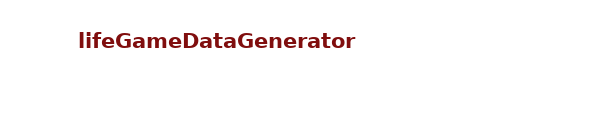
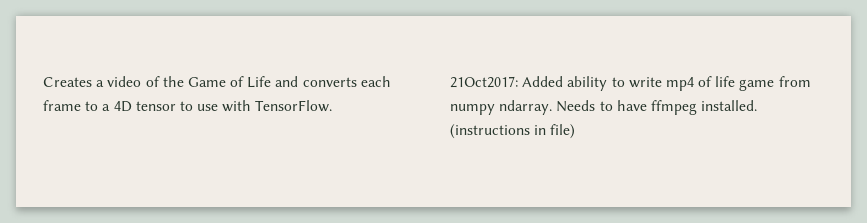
- lifeGameDataGenerator
+ Creates a video of the Game of Life and converts each frame to a 4D tensor to use with TensorFlow.
+ 21Oct2017: Added ability to write mp4 of life game from numpy ndarray. Needs to have ffmpeg installed. (instructions in file)

